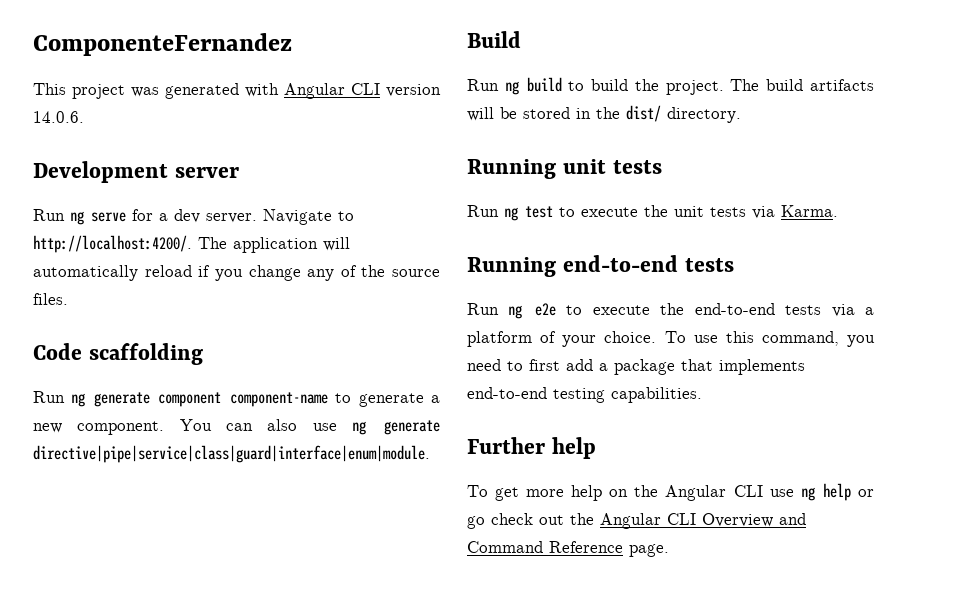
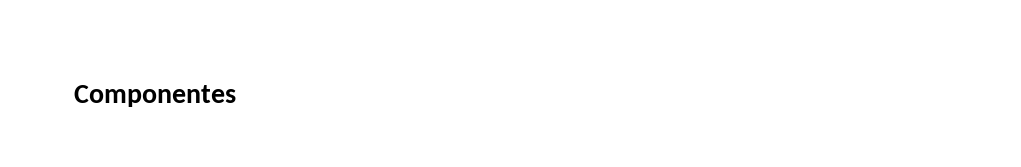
- ComponenteFernandez
- This project was generated with Angular CLI version 14.0.6.
- Development server
- Run ng serve for a dev server. Navigate to http://localhost:4200/. The application will automatically reload if you change any of the source files.
- Code scaffolding
- Run ng generate component component-name to generate a new component. You can also use ng generate directive|pipe|service|class|guard|interface|enum|module.
- Build
- Run ng build to build the project. The build artifacts will be stored in the dist/ directory.
- Running unit tests
- Run ng test to execute the unit tests via Karma.
- Running end-to-end tests
- Run ng e2e to execute the end-to-end tests via a platform of your choice. To use this command, you need to first add a package that implements end-to-end testing capabilities.
- Further help
- To get more help on the Angular CLI use ng help or go check out the Angular CLI Overview and Command Reference page.
+ Componentes

